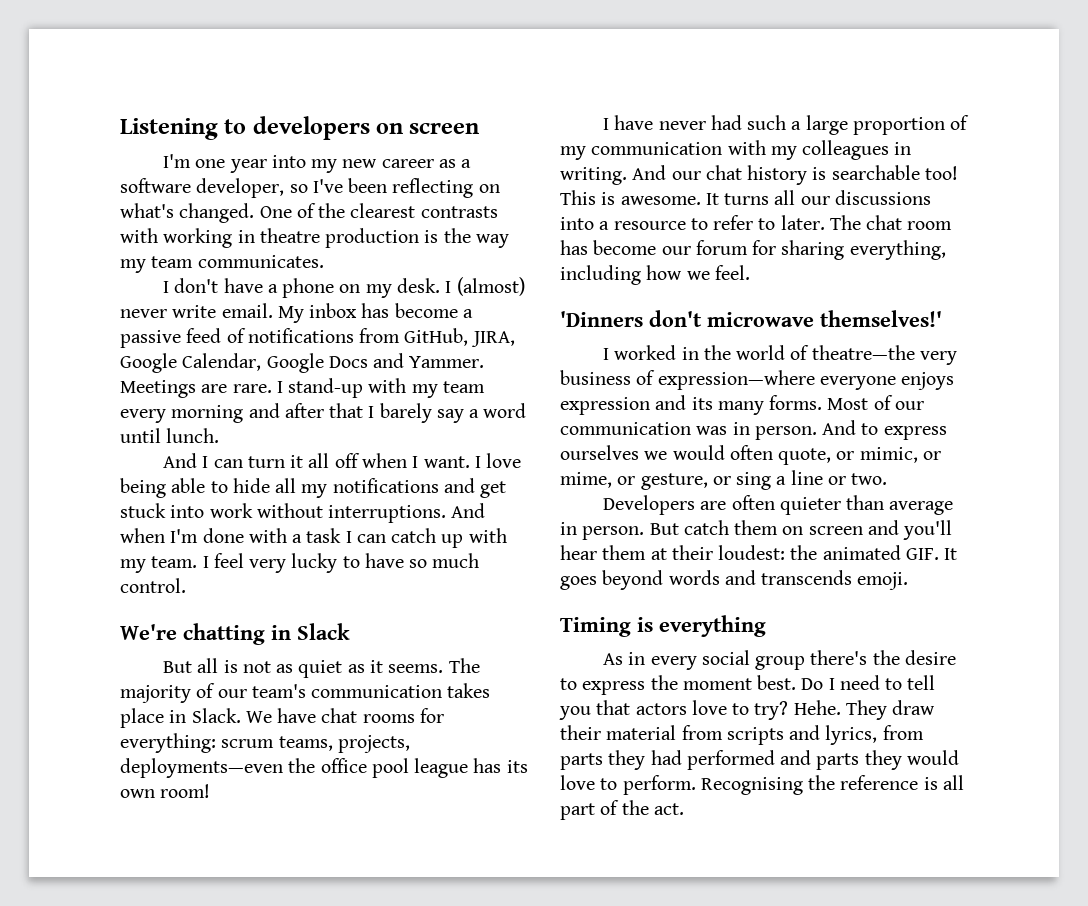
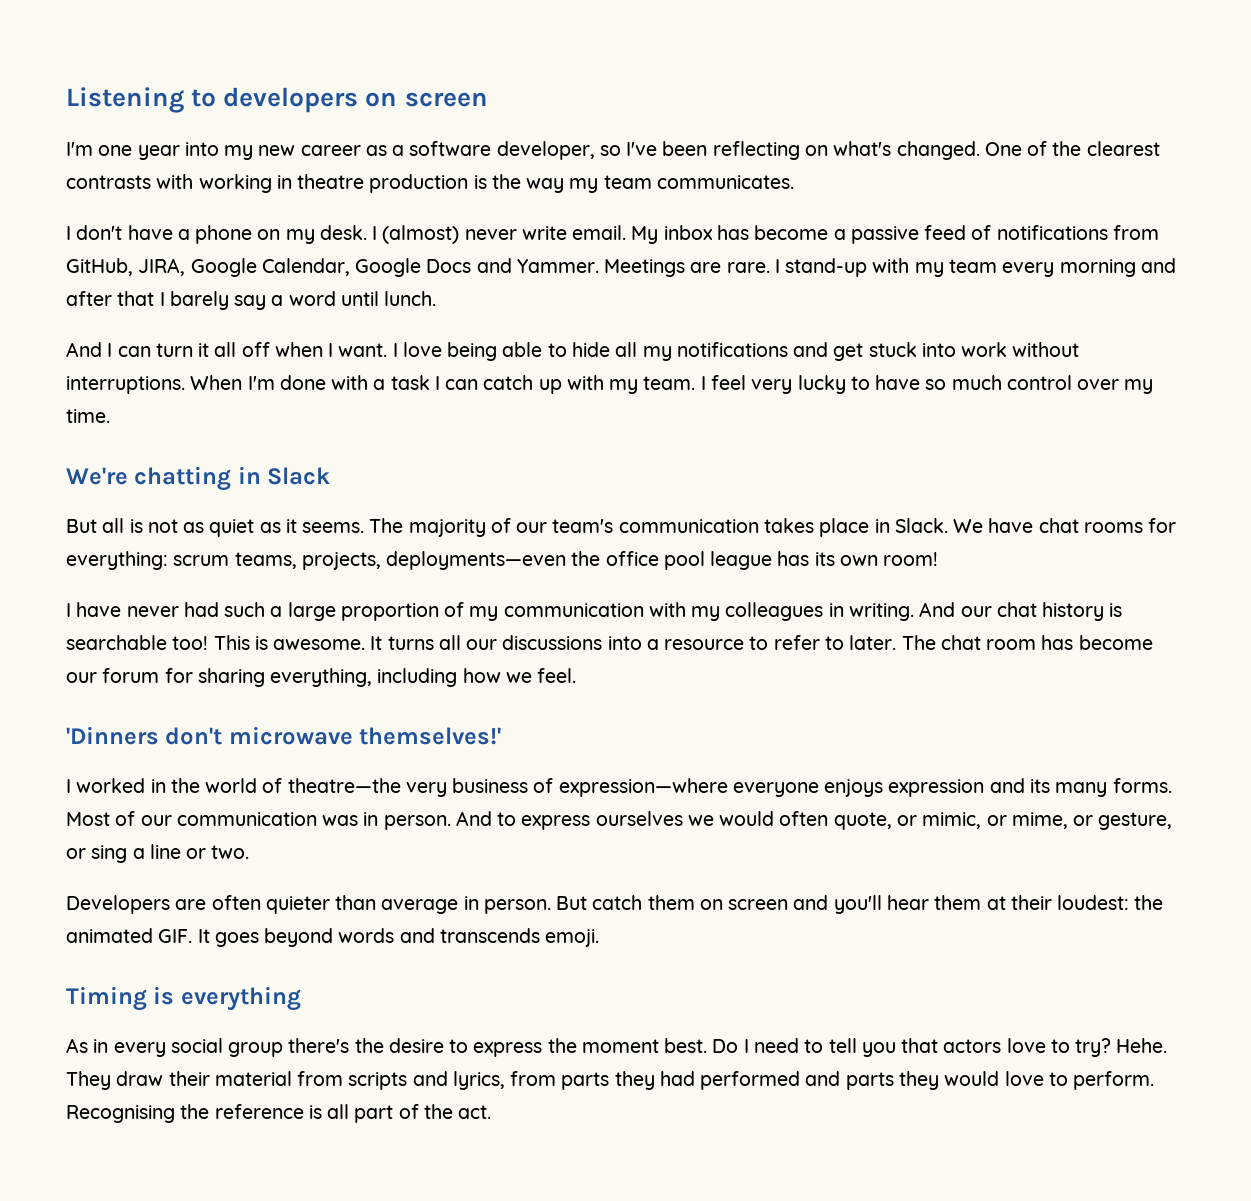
- And when I'm done with a task I can catch up with my team.
+ When I'm done with a task I can catch up with my team.
- I feel very lucky to have so much control.
+ I feel very lucky to have so much control over my time.

